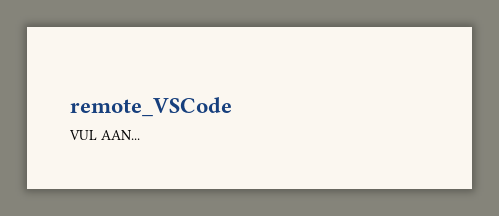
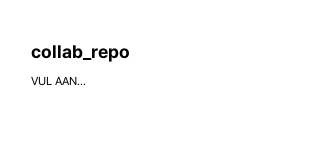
- remote_VSCode
+ collab_repo

